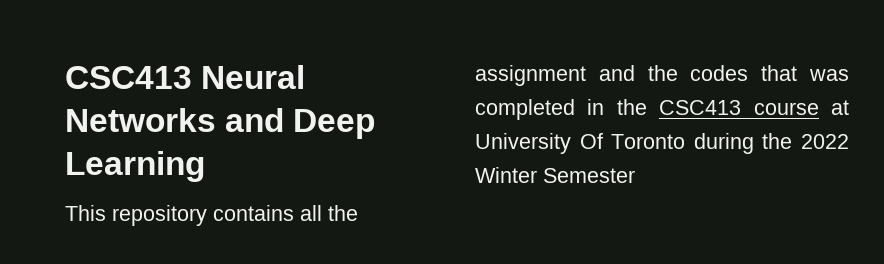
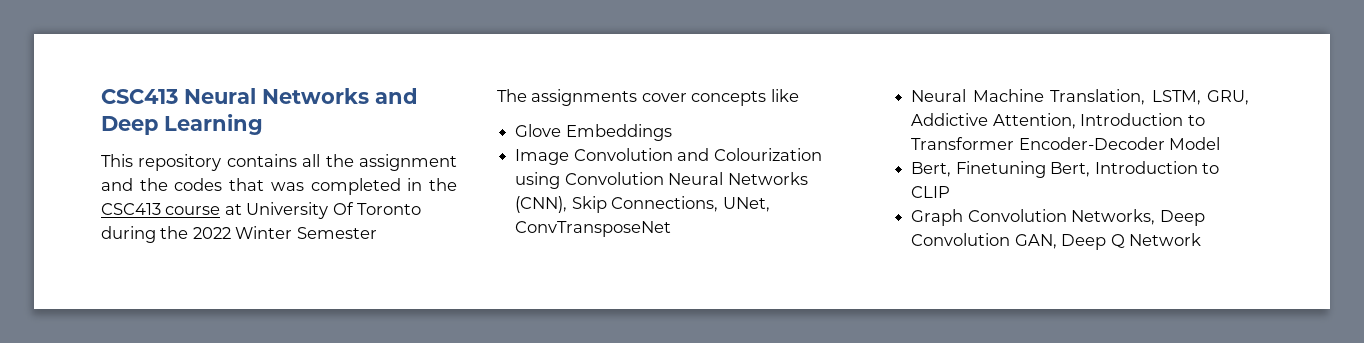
+ The assignments cover concepts like
+ Glove Embeddings
+ Image Convolution and Colourization using Convolution Neural Networks (CNN), Skip Connections, UNet, ConvTransposeNet
+ Neural Machine Translation, LSTM, GRU, Addictive Attention, Introduction to Transformer Encoder-Decoder Model
+ Bert, Finetuning Bert, Introduction to CLIP
+ Graph Convolution Networks, Deep Convolution GAN, Deep Q Network

